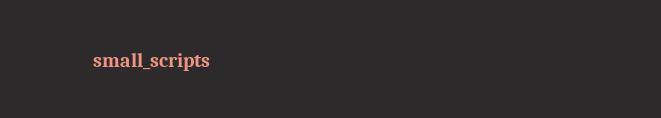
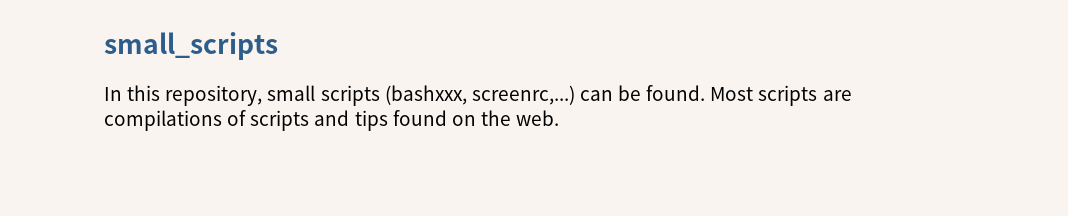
+ In this repository, small scripts (bashxxx, screenrc,...) can be found. Most scripts are compilations of scripts and tips found on the web.

